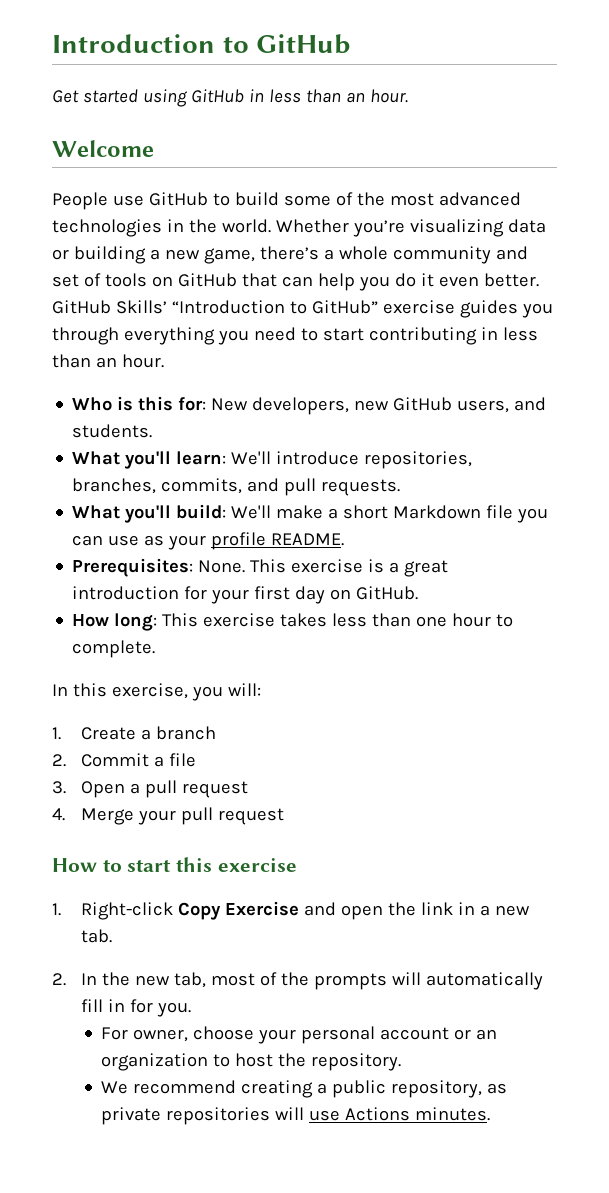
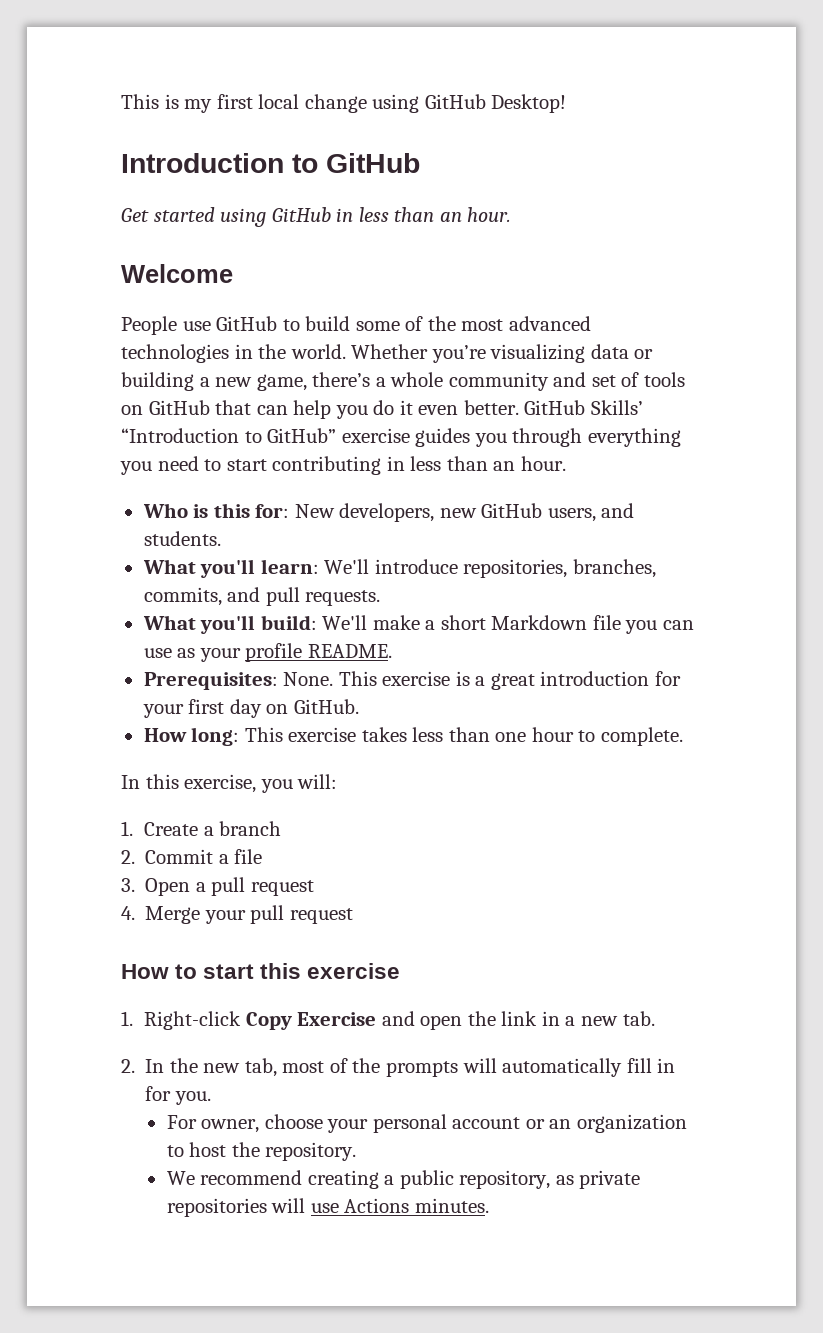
+ This is my first local change using GitHub Desktop!

